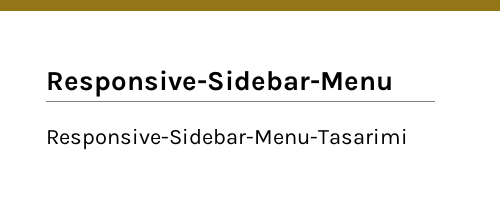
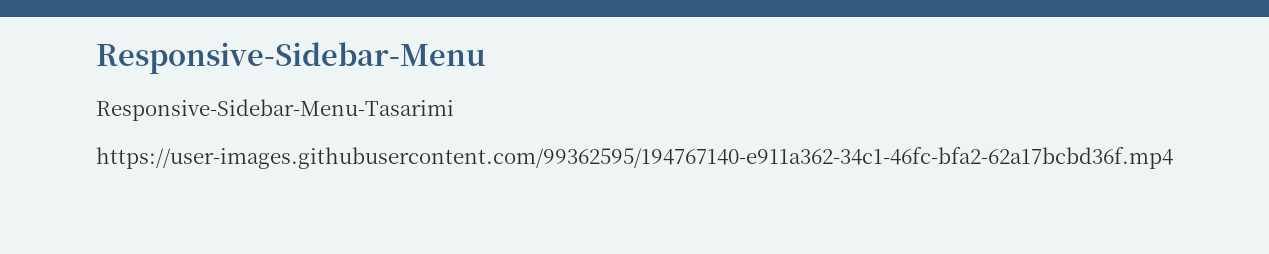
+ https://user-images.githubusercontent.com/99362595/194767140-e911a362-34c1-46fc-bfa2-62a17bcbd36f.mp4

